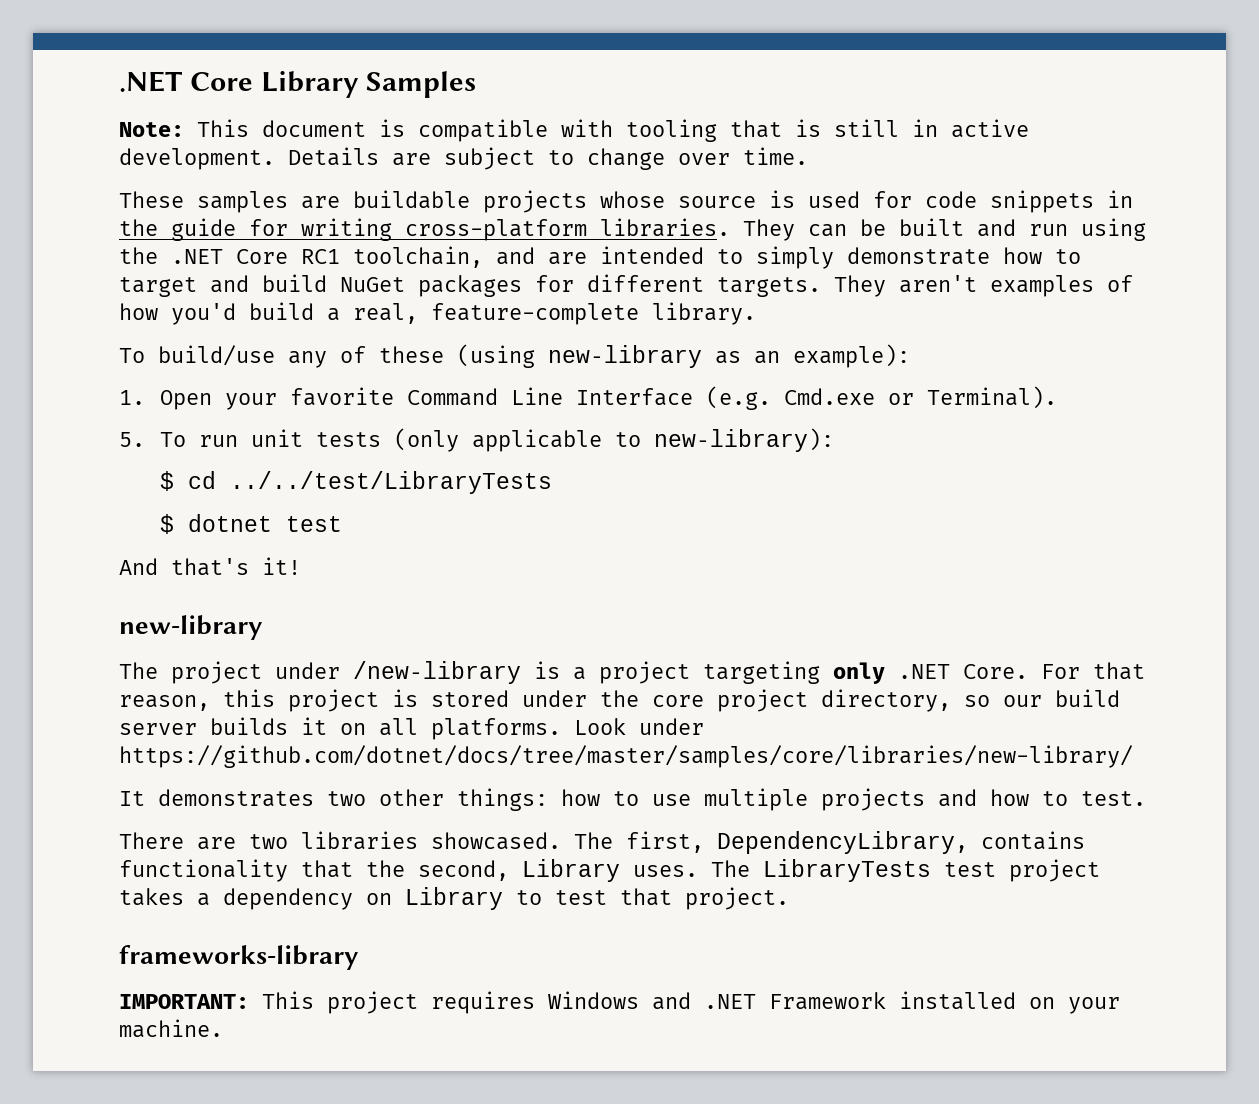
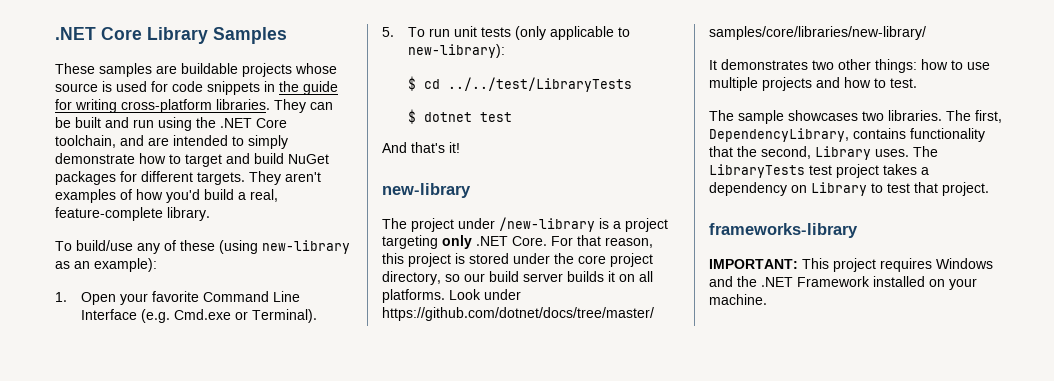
- Note: This document is compatible with tooling that is still in active development. Details are subject to change over time.
- They can be built and run using the .NET Core RC1 toolchain, and are intended to simply demonstrate how to target and build NuGet packages for different targets.
+ They can be built and run using the .NET Core toolchain, and are intended to simply demonstrate how to target and build NuGet packages for different targets.
- There are two libraries showcased.
+ The sample showcases two libraries.
- IMPORTANT: This project requires Windows and .NET Framework installed on your machine.
+ IMPORTANT: This project requires Windows and the .NET Framework installed on your machine.

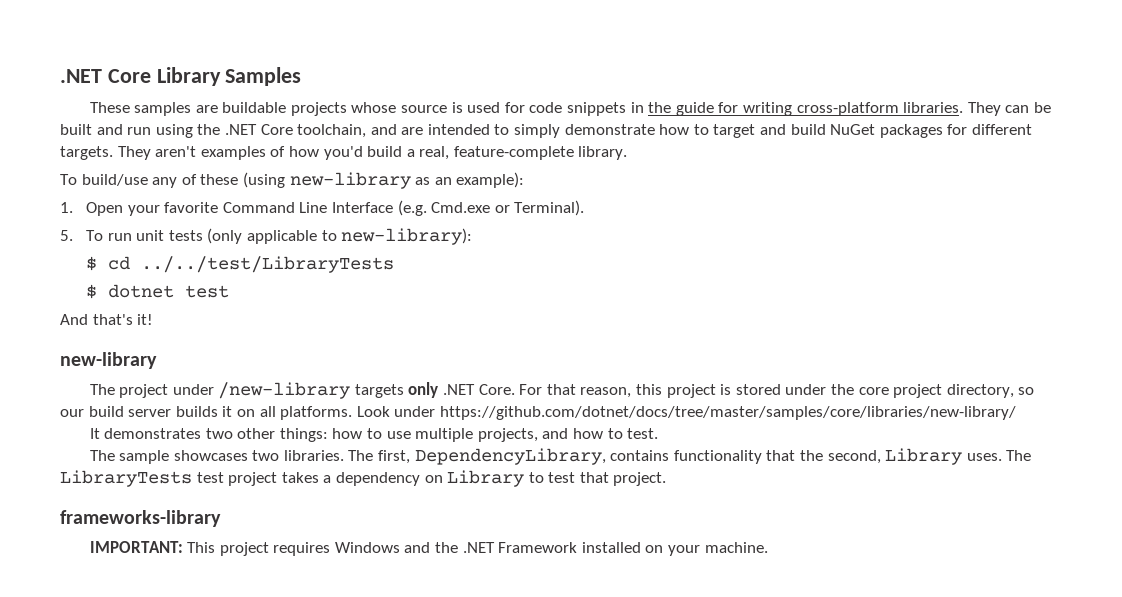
- The project under /new-library is a project targeting only .NET Core.
+ The project under /new-library targets only .NET Core.
- It demonstrates two other things: how to use multiple projects and how to test.
+ It demonstrates two other things: how to use multiple projects, and how to test.

